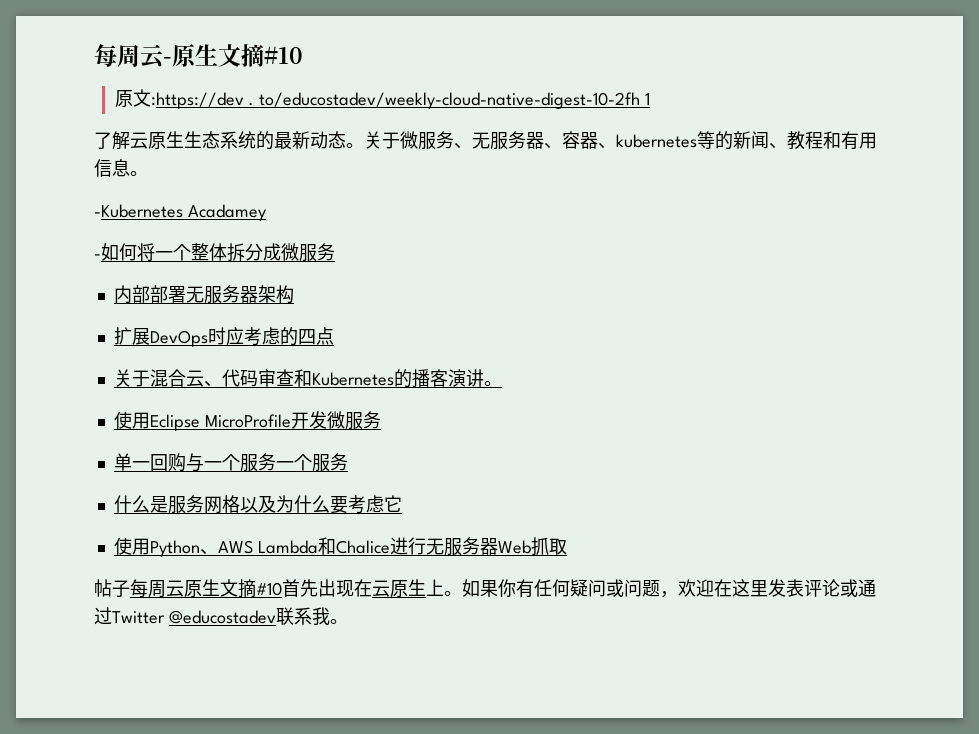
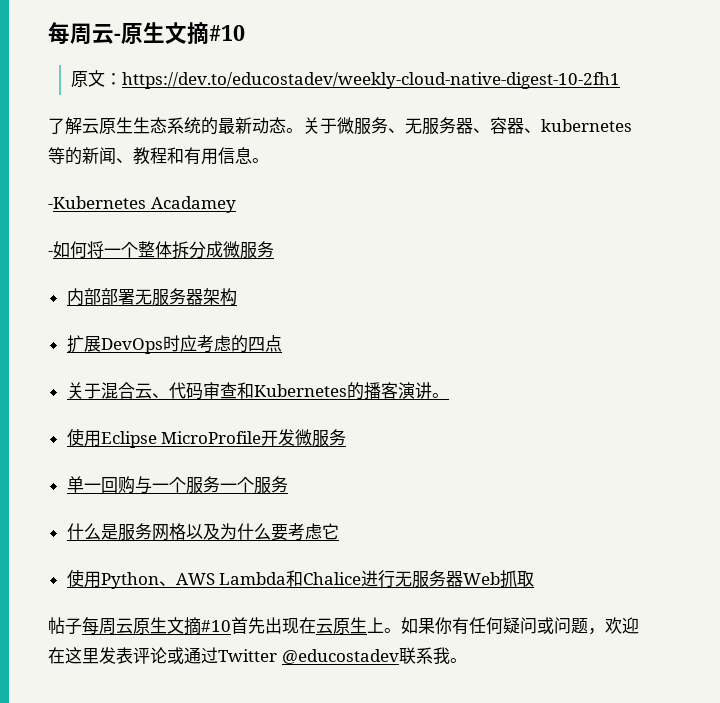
- 原文:https://dev . to/educostadev/weekly-cloud-native-digest-10-2fh 1
+ 原文：https://dev.to/educostadev/weekly-cloud-native-digest-10-2fh1

